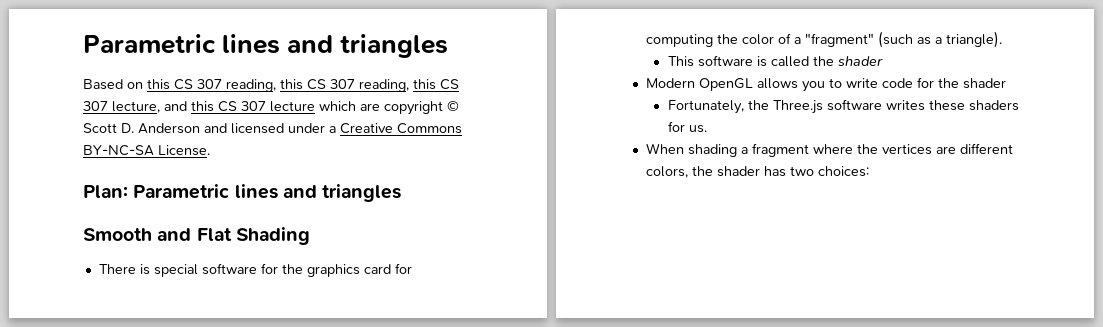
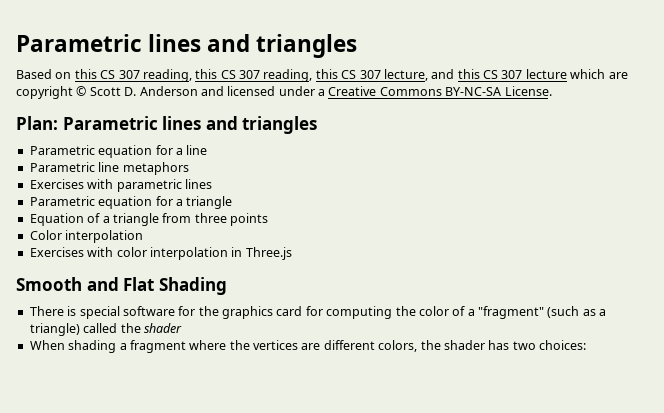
+ Parametric equation for a line
+ Parametric line metaphors
+ Exercises with parametric lines
+ Parametric equation for a triangle
+ Equation of a triangle from three points
+ Color interpolation
+ Exercises with color interpolation in Three.js
- There is special software for the graphics card for computing the color of a "fragment" (such as a triangle).
- This software is called the shader
+ There is special software for the graphics card for computing the color of a "fragment" (such as a triangle) called the shader
- Modern OpenGL allows you to write code for the shader
- Fortunately, the Three.js software writes these shaders for us.

